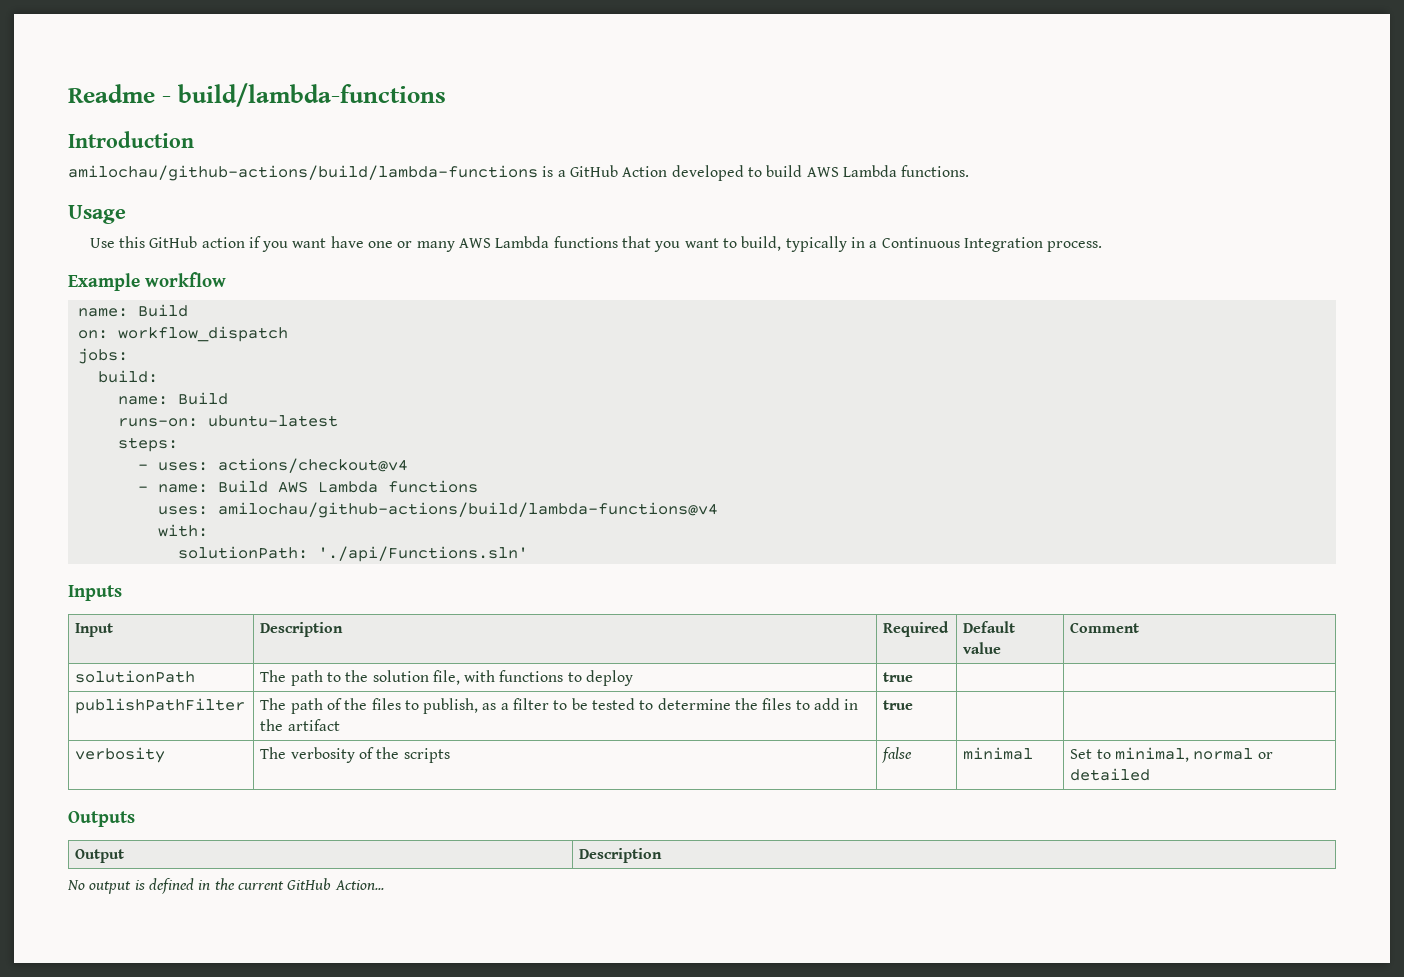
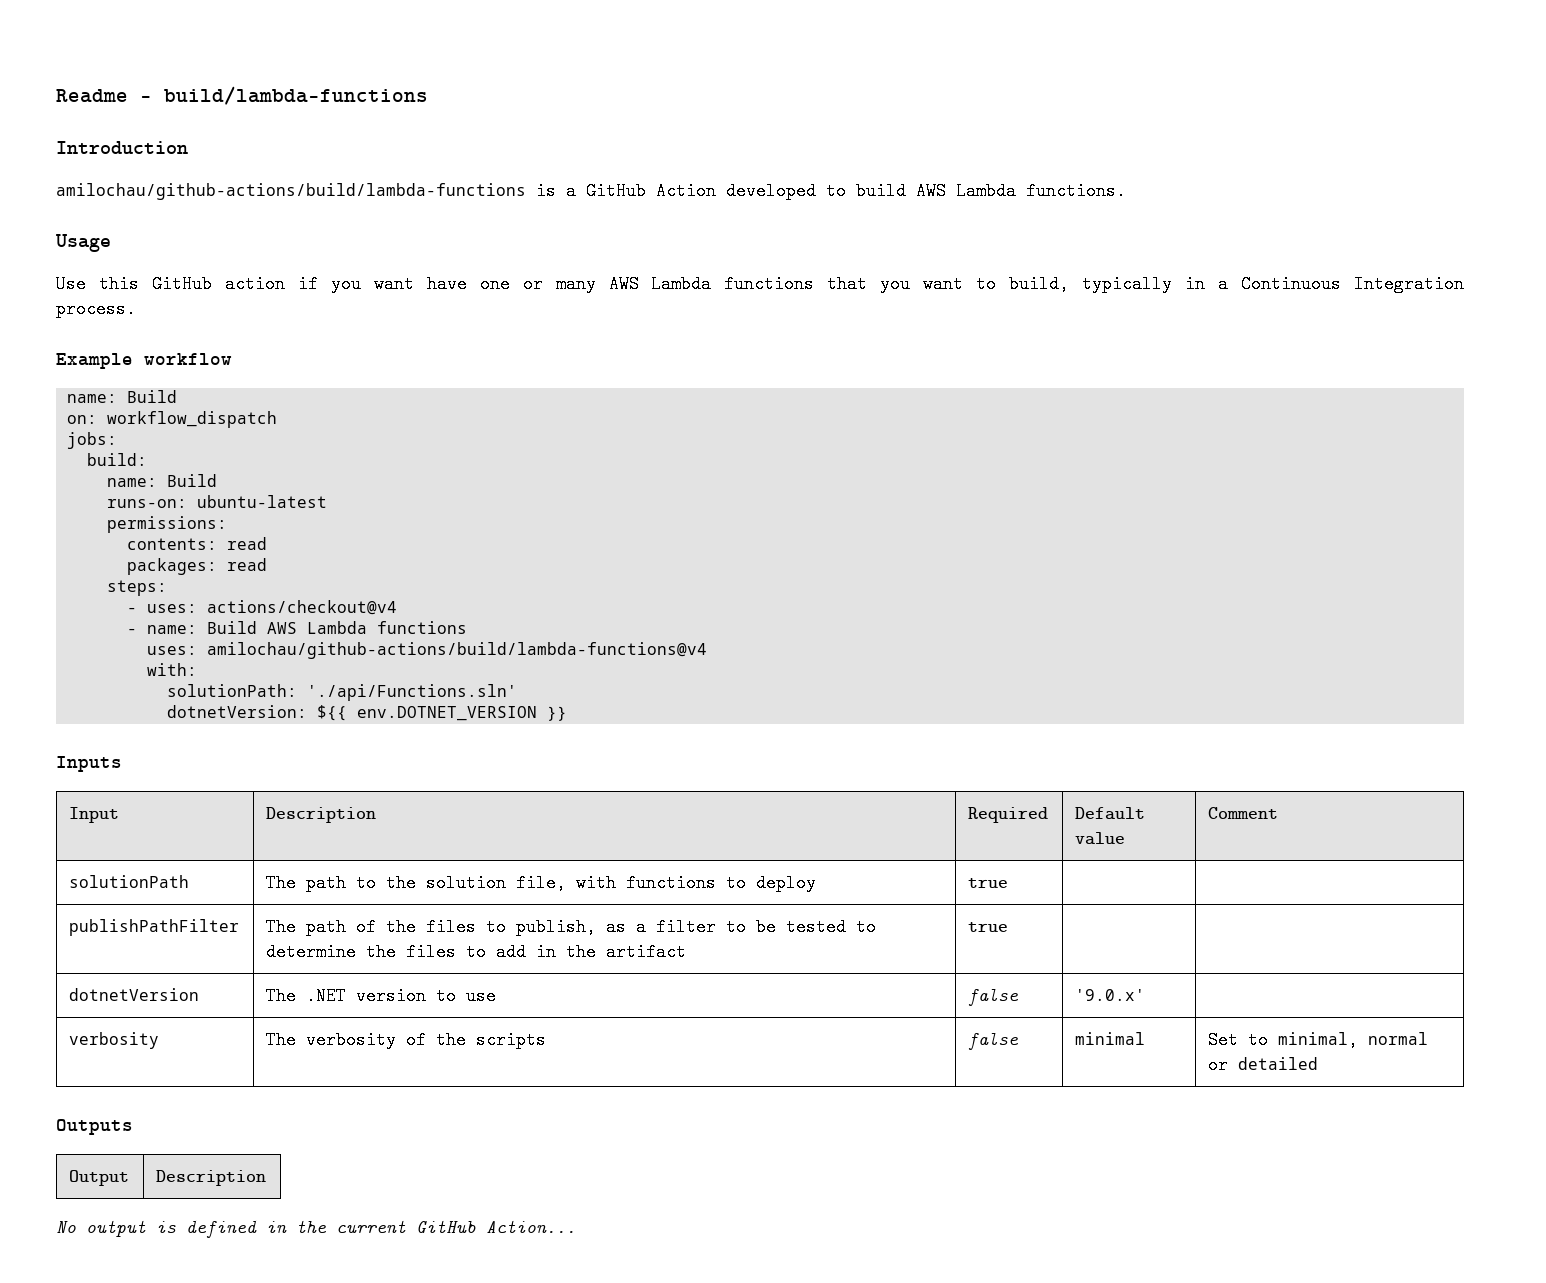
+ permissions:
+ contents: read
+ packages: read
+ dotnetVersion: ${{ env.DOTNET_VERSION }}
+ dotnetVersion | The .NET version to use | false | '9.0.x' |

